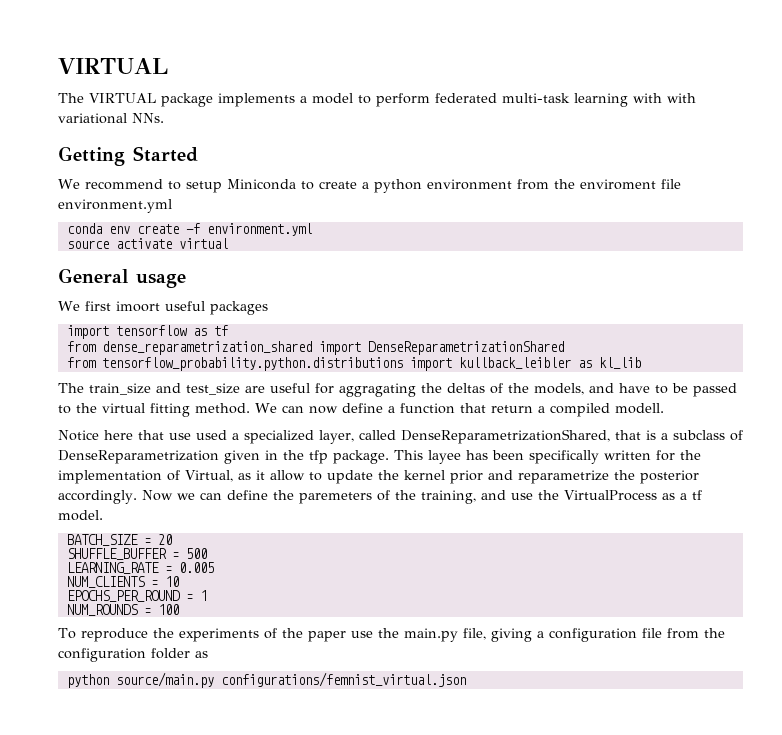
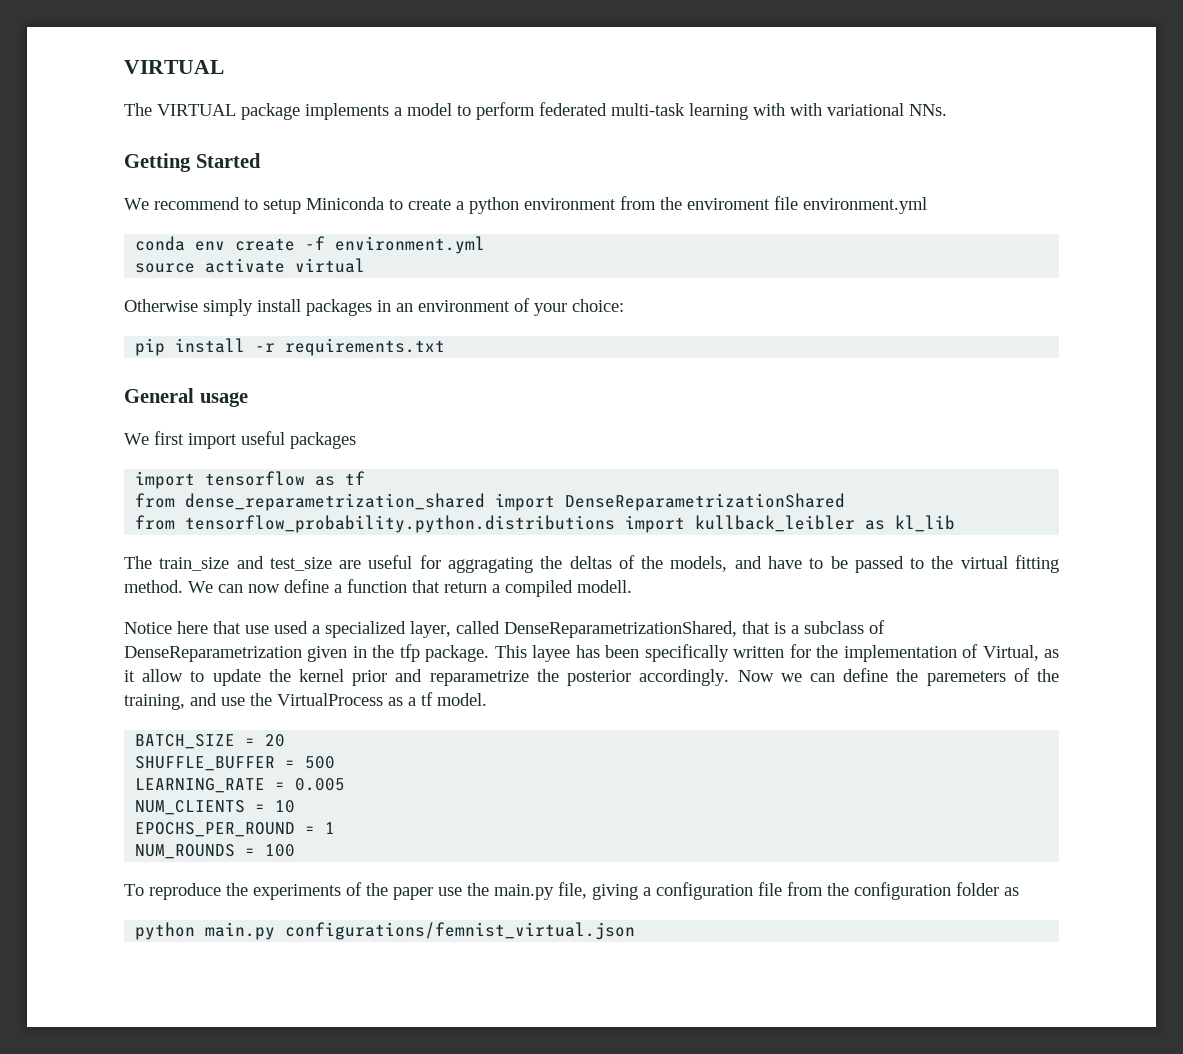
+ Otherwise simply install packages in an environment of your choice:
+ pip install -r requirements.txt
- We first imoort useful packages
+ We first import useful packages
- python source/main.py configurations/femnist_virtual.json
+ python main.py configurations/femnist_virtual.json

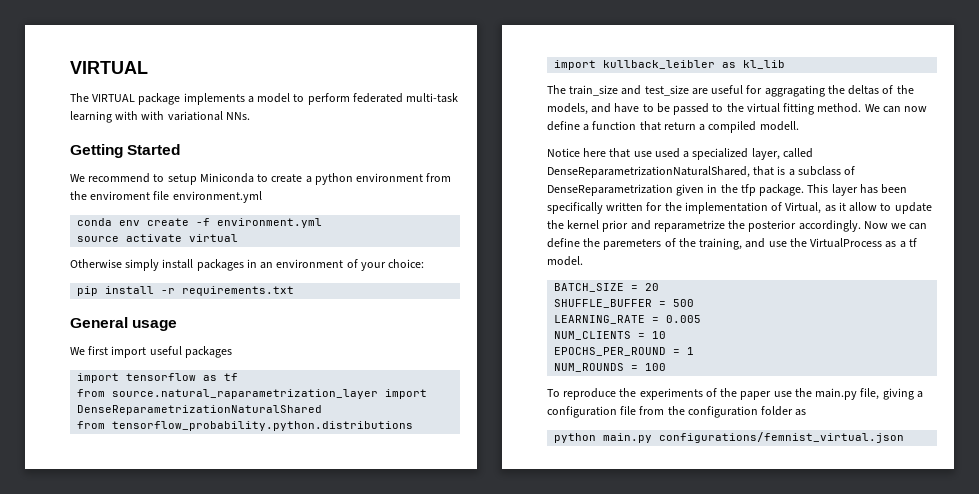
- from dense_reparametrization_shared import DenseReparametrizationShared
+ from source.natural_raparametrization_layer import DenseReparametrizationNaturalShared
- Notice here that use used a specialized layer, called DenseReparametrizationShared, that is a subclass of DenseReparametrization given in the tfp package.
+ Notice here that use used a specialized layer, called DenseReparametrizationNaturalShared, that is a subclass of DenseReparametrization given in the tfp package.
- This layee has been specifically written for the implementation of Virtual, as it allow to update the kernel prior and reparametrize the posterior accordingly.
+ This layer has been specifically written for the implementation of Virtual, as it allow to update the kernel prior and reparametrize the posterior accordingly.

